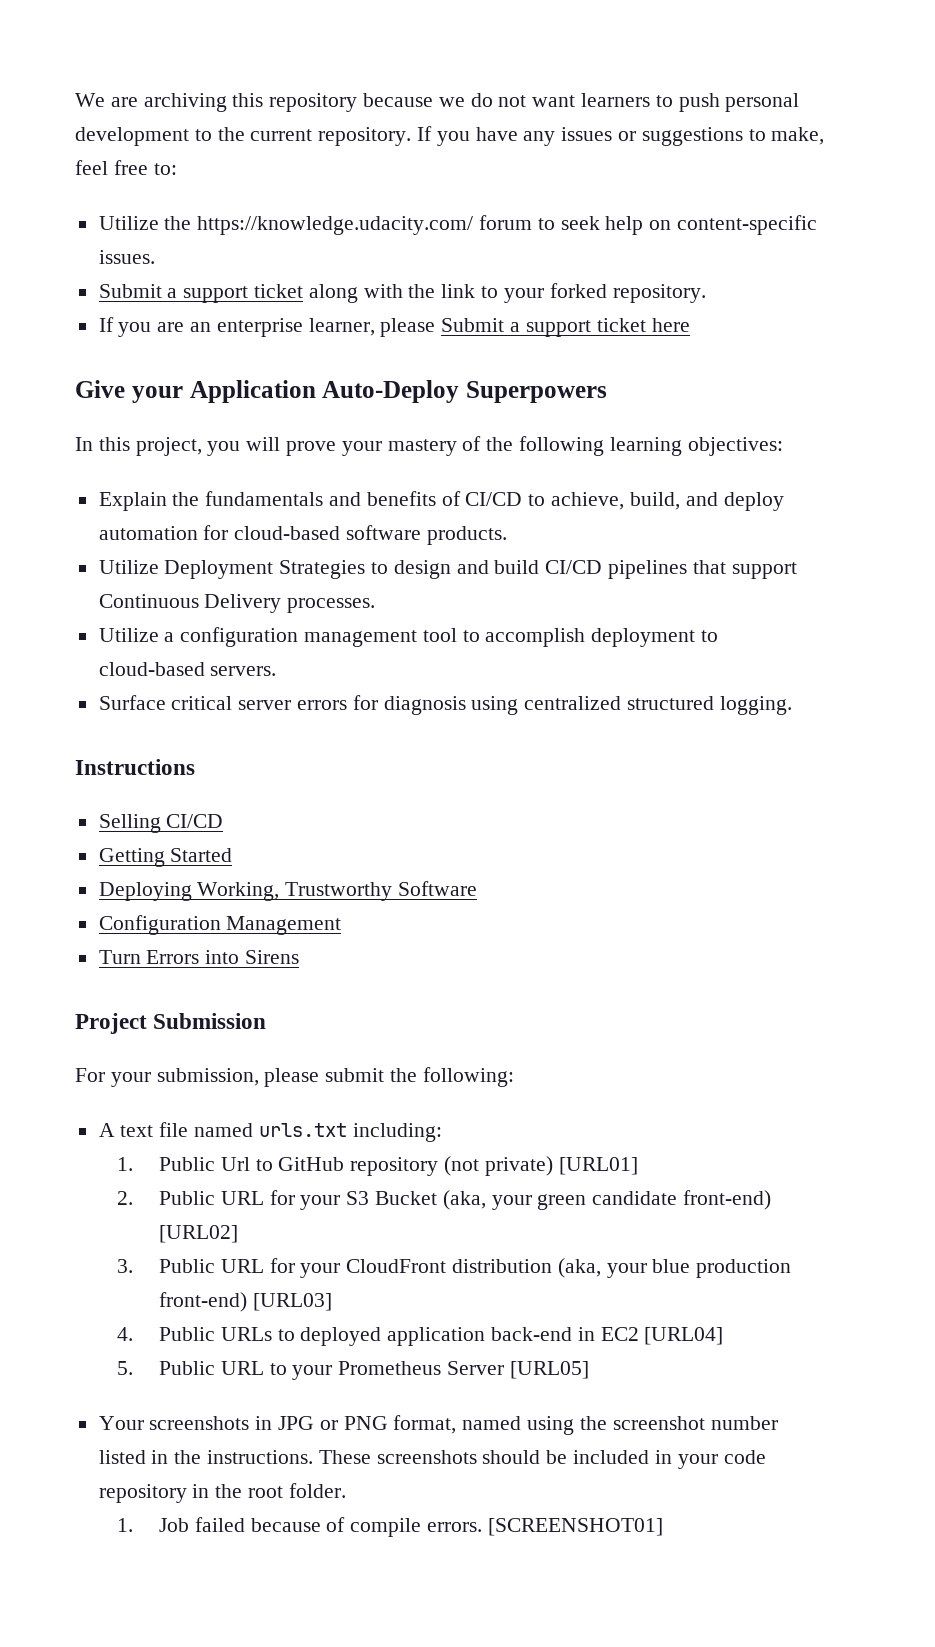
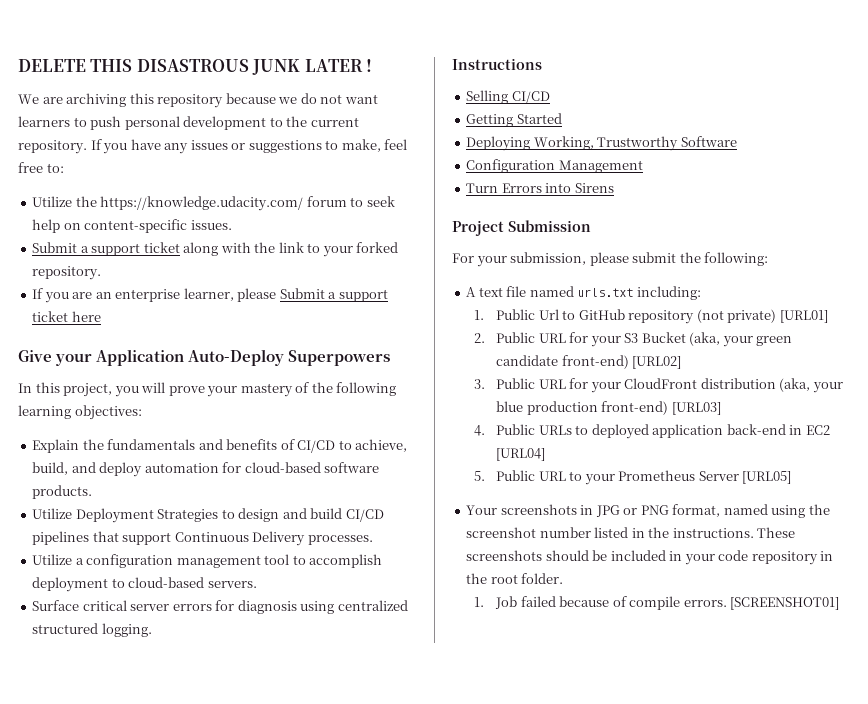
+ DELETE THIS DISASTROUS JUNK LATER !

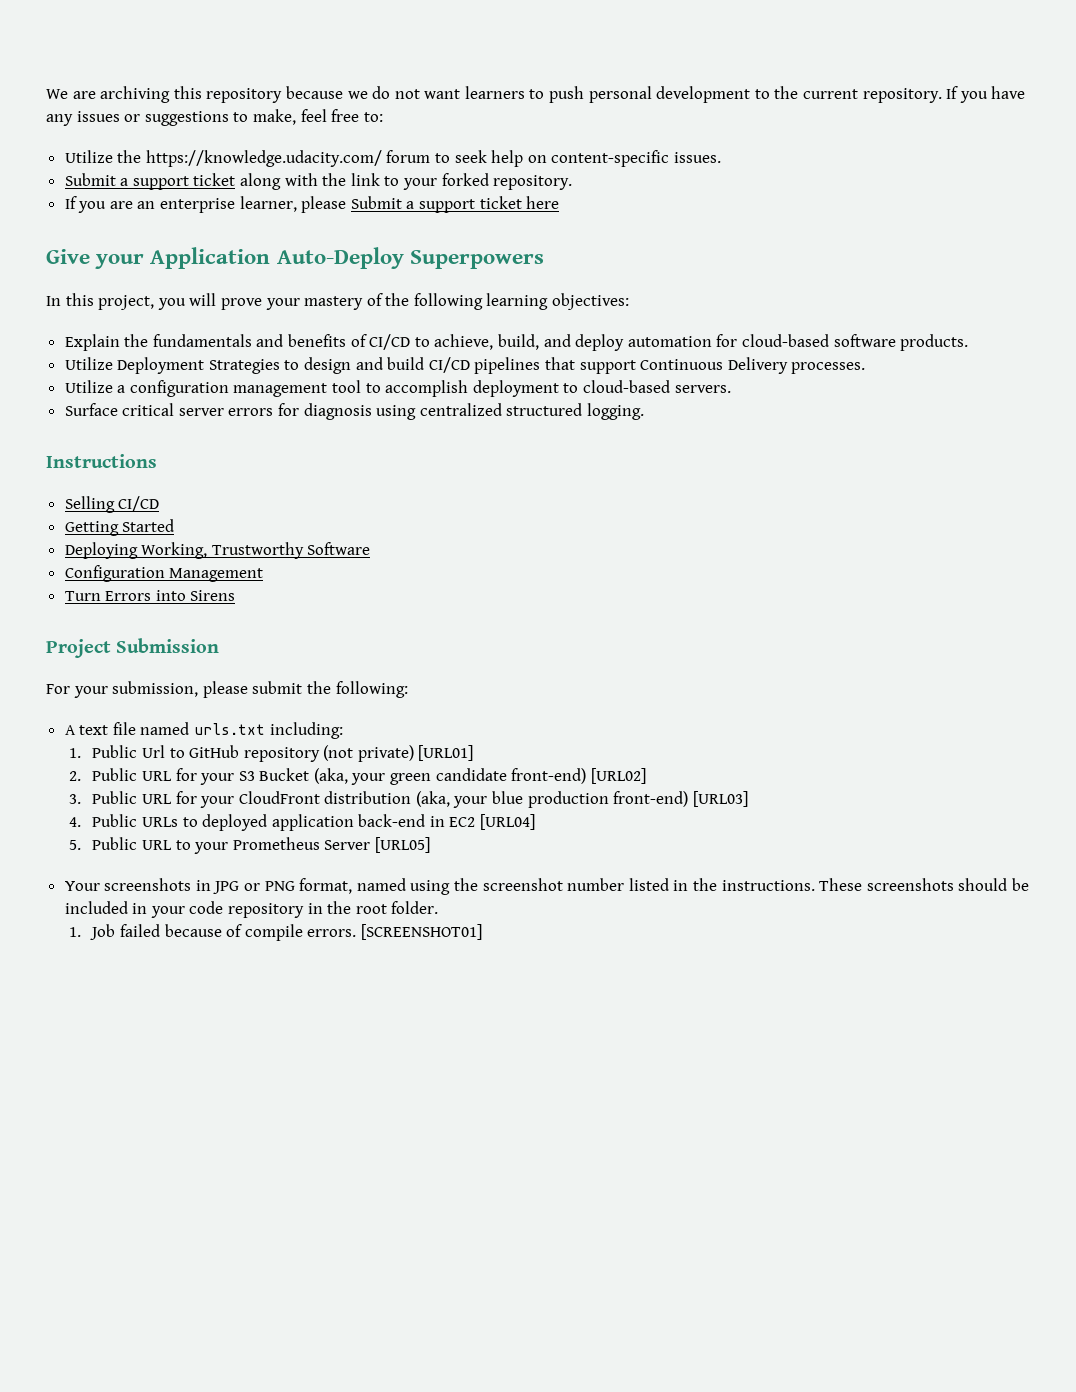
- DELETE THIS DISASTROUS JUNK LATER !

